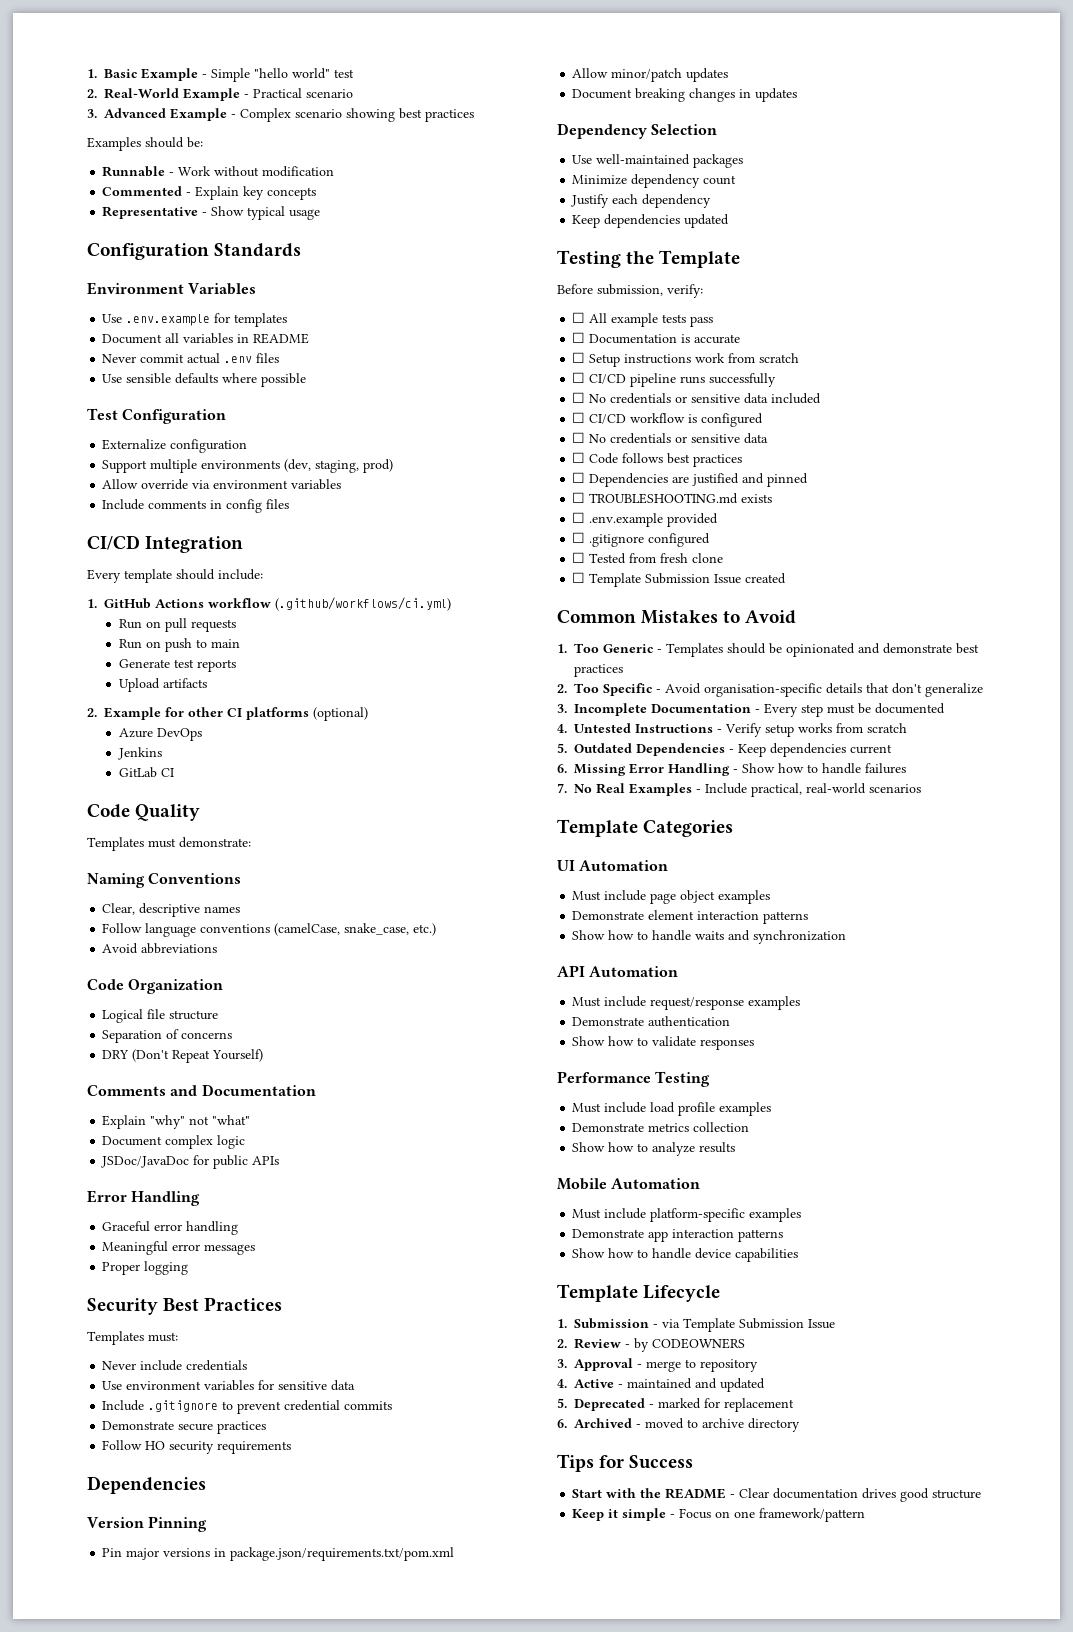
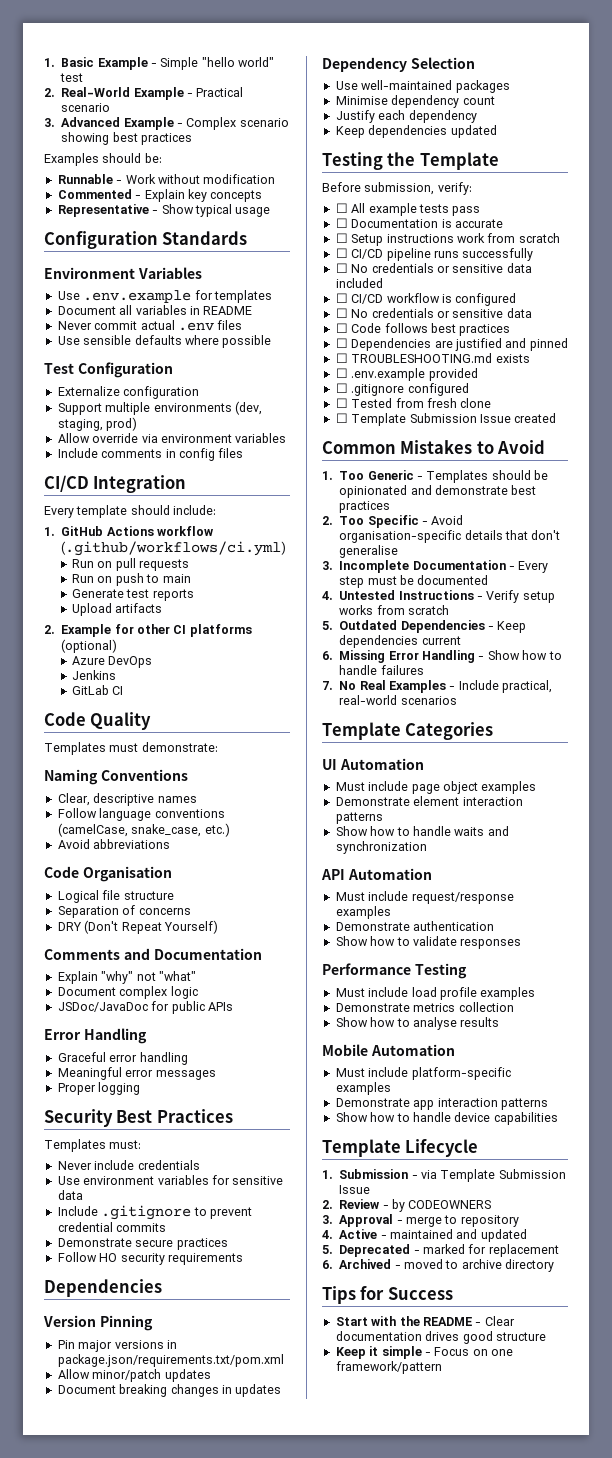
- Code Organization
+ Code Organisation
- Minimize dependency count
+ Minimise dependency count
- 2. Too Specific - Avoid organisation-specific details that don't generalize
+ 2. Too Specific - Avoid organisation-specific details that don't generalise
- Show how to analyze results
+ Show how to analyse results

